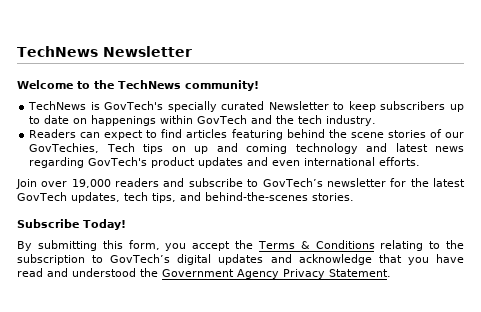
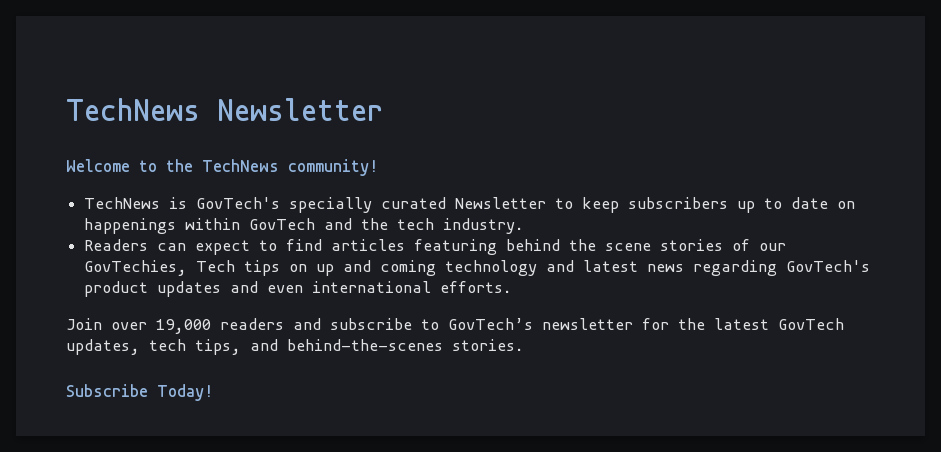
- By submitting this form, you accept the Terms & Conditions relating to the subscription to GovTech’s digital updates and acknowledge that you have read and understood the Government Agency Privacy Statement.

